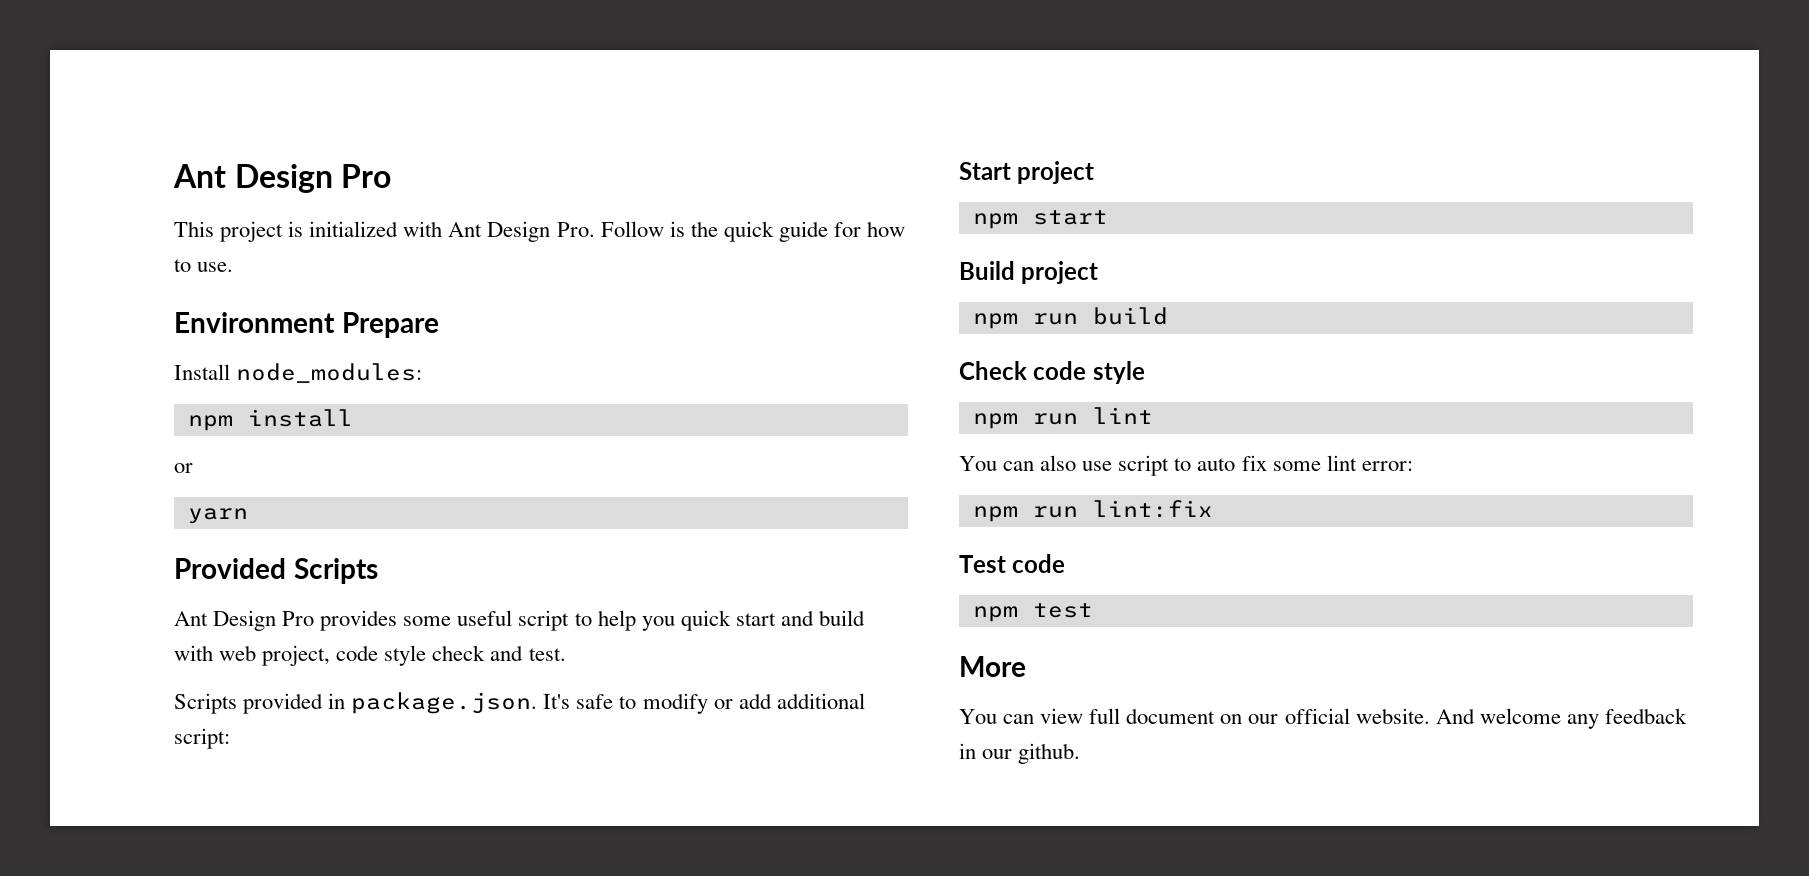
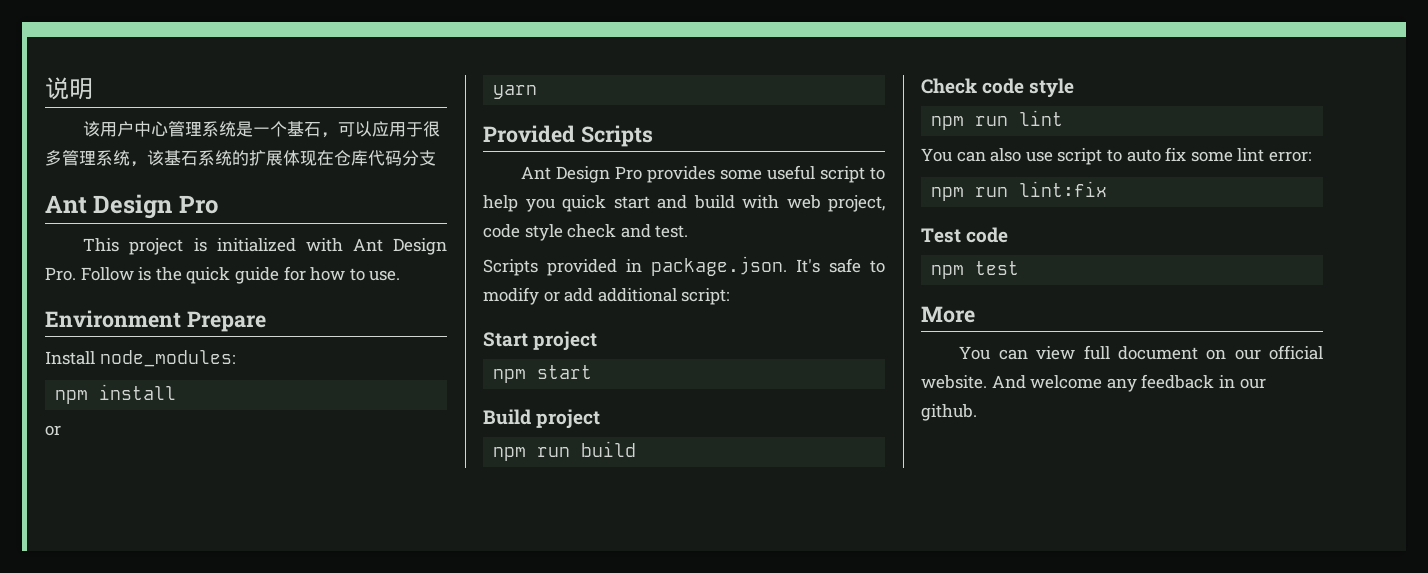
+ 说明
+ 该用户中心管理系统是一个基石，可以应用于很多管理系统，该基石系统的扩展体现在仓库代码分支

